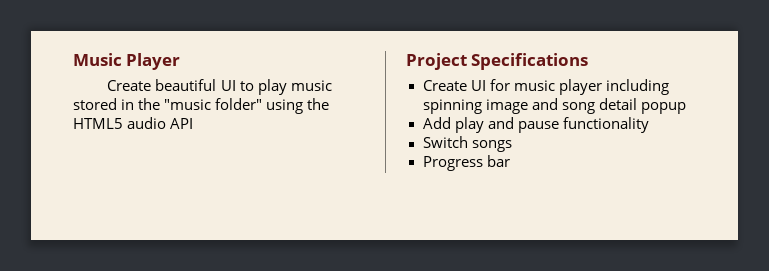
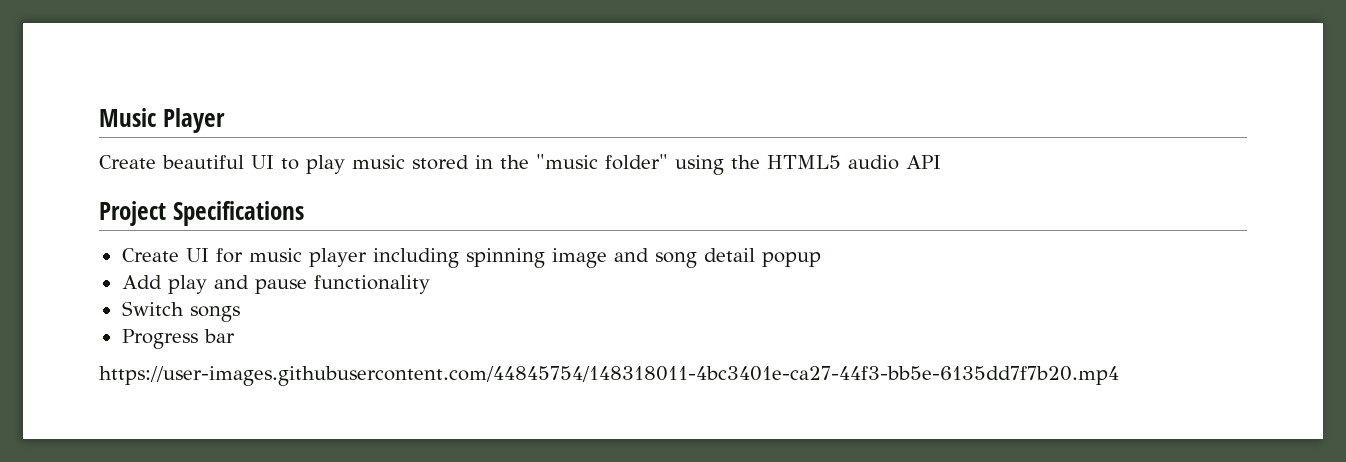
+ https://user-images.githubusercontent.com/44845754/148318011-4bc3401e-ca27-44f3-bb5e-6135dd7f7b20.mp4

